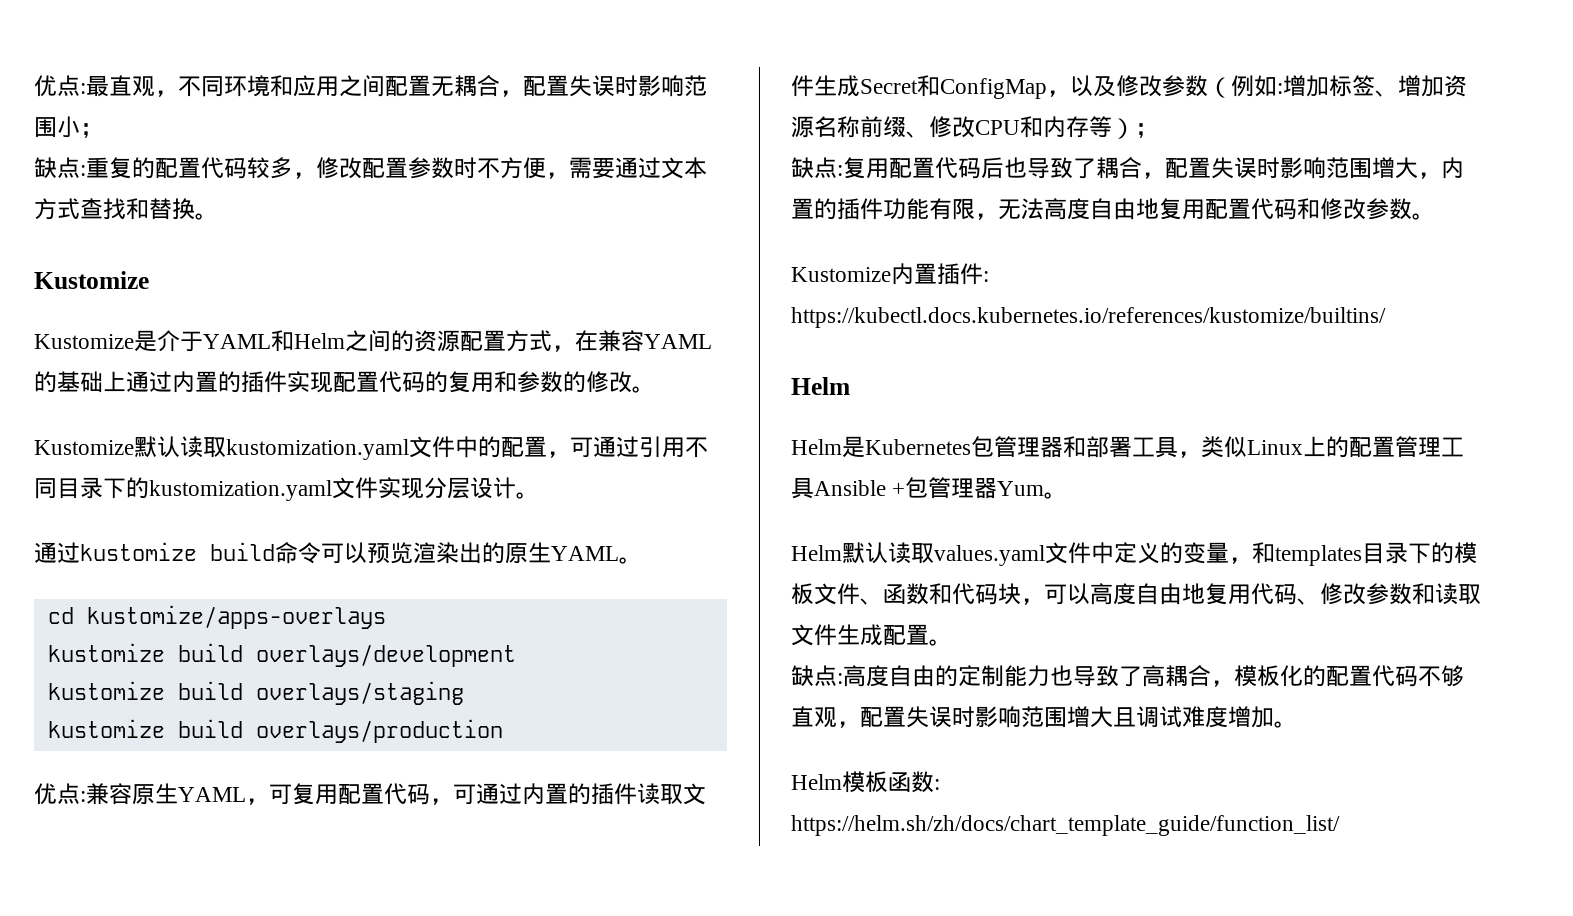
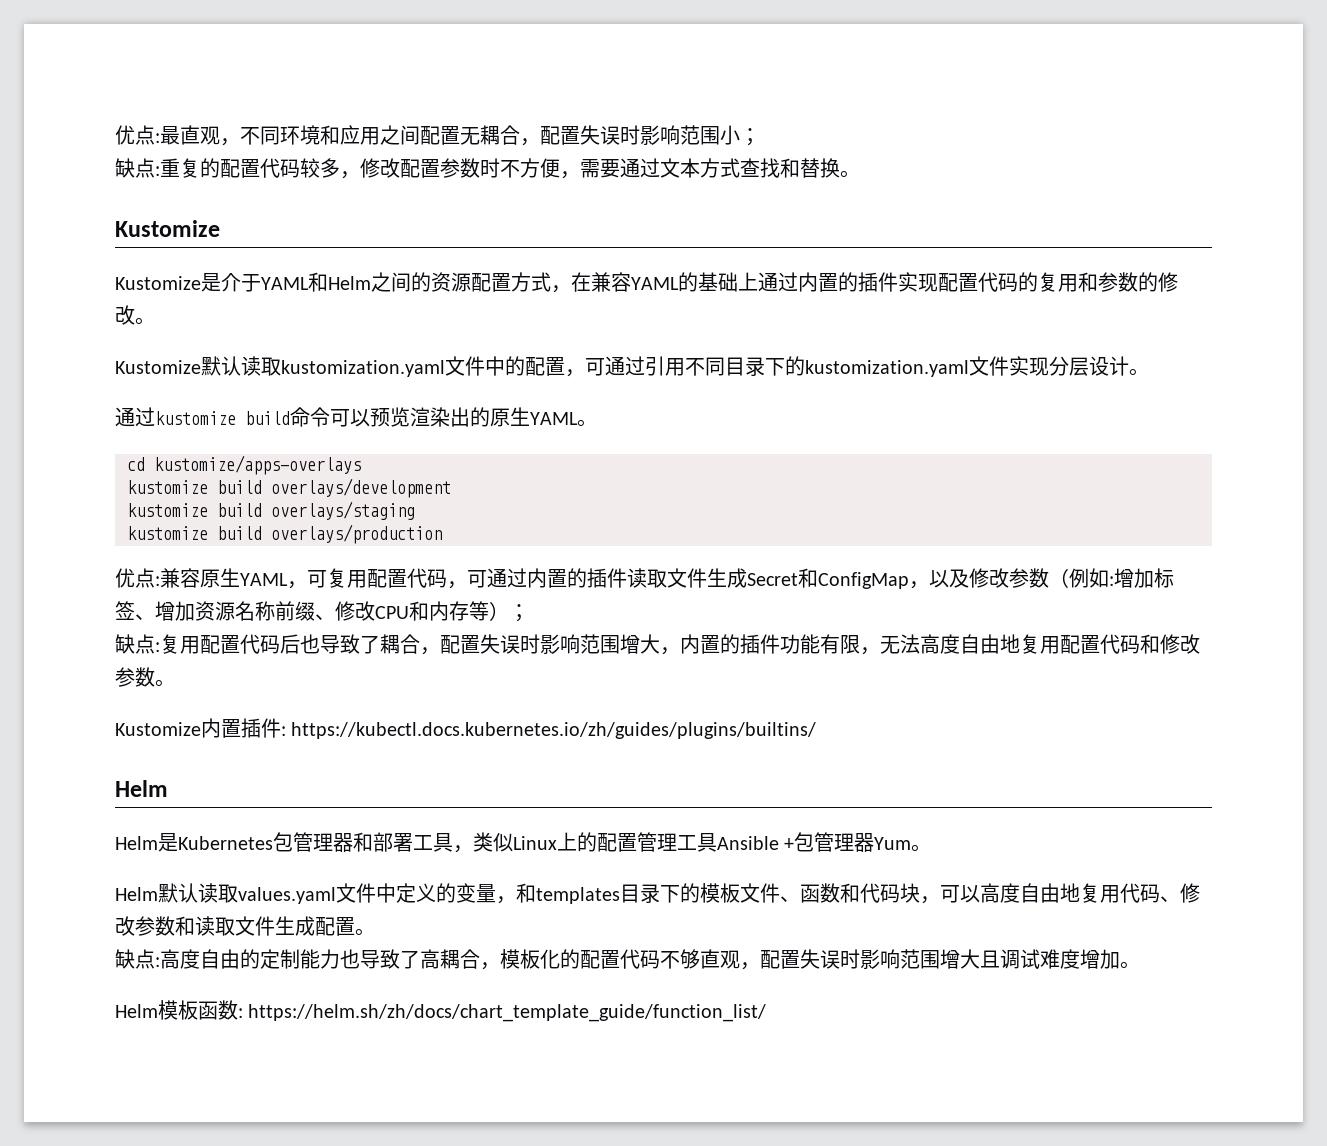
- Kustomize内置插件: https://kubectl.docs.kubernetes.io/references/kustomize/builtins/
+ Kustomize内置插件: https://kubectl.docs.kubernetes.io/zh/guides/plugins/builtins/

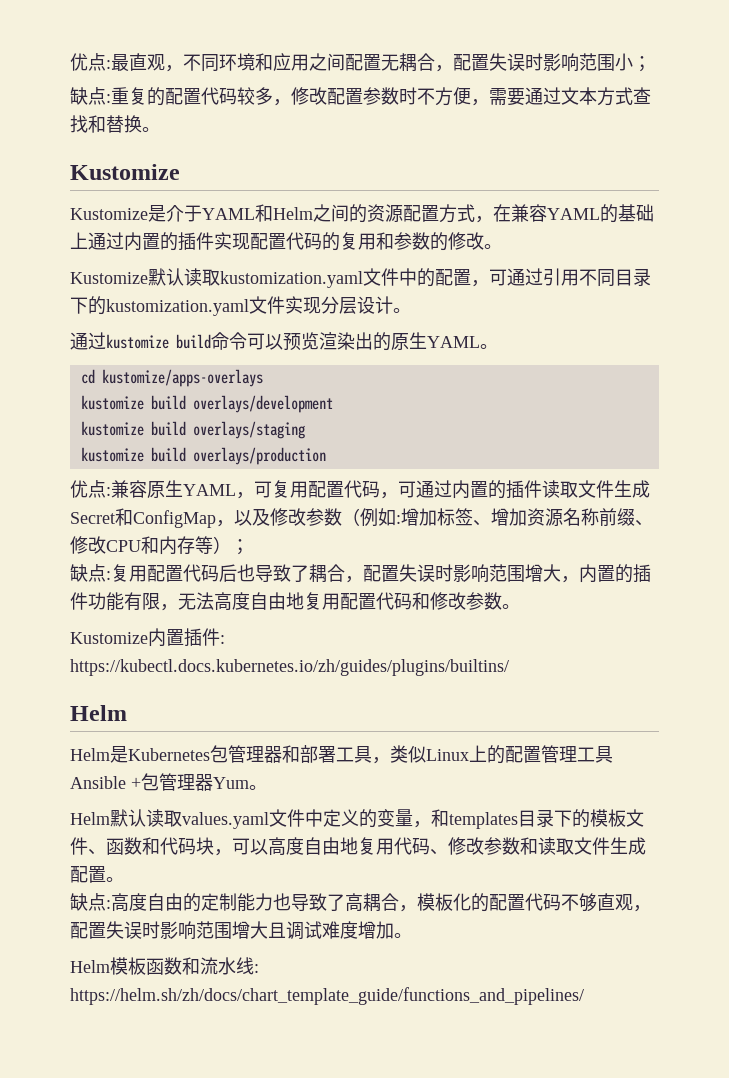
- Helm模板函数: https://helm.sh/zh/docs/chart_template_guide/function_list/
+ Helm模板函数和流水线: https://helm.sh/zh/docs/chart_template_guide/functions_and_pipelines/

